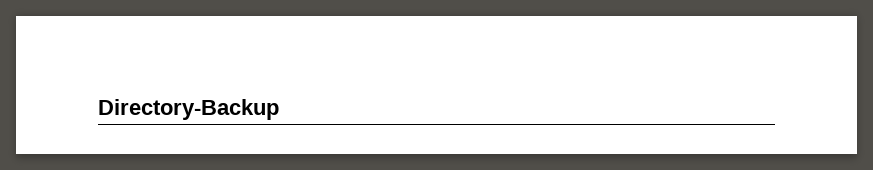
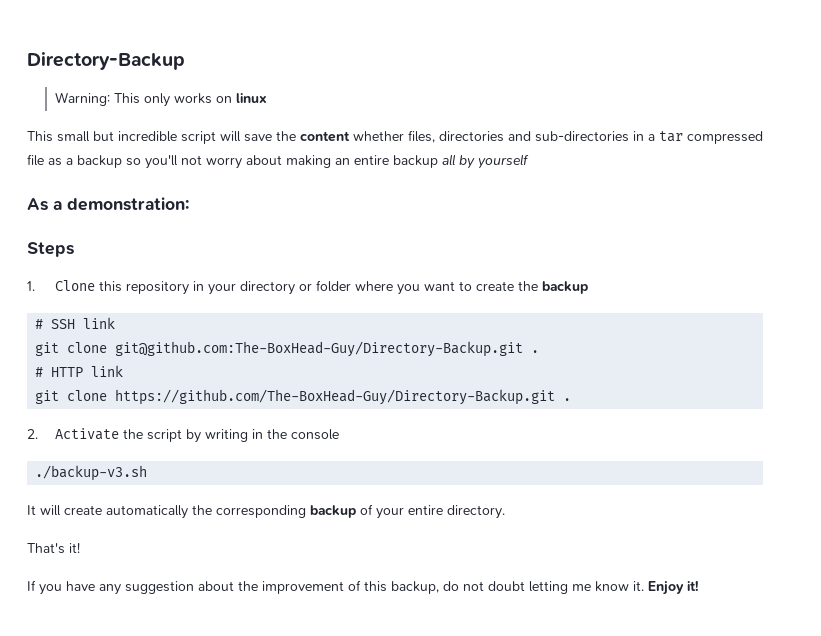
+ Warning: This only works on linux
+ This small but incredible script will save the content whether files, directories and sub-directories in a tar compressed file as a backup so you'll not worry about making an entire backup all by yourself
+ As a demonstration:
+ Steps
+ 1. Clone this repository in your directory or folder where you want to create the backup
+ # SSH link
+ git clone git@github.com:The-BoxHead-Guy/Directory-Backup.git .
+ # HTTP link
+ git clone https://github.com/The-BoxHead-Guy/Directory-Backup.git .
+ 2. Activate the script by writing in the console
+ ./backup-v3.sh
+ It will create automatically the corresponding backup of your entire directory.
+ That's it!
+ If you have any suggestion about the improvement of this backup, do not doubt letting me know it. Enjoy it!

